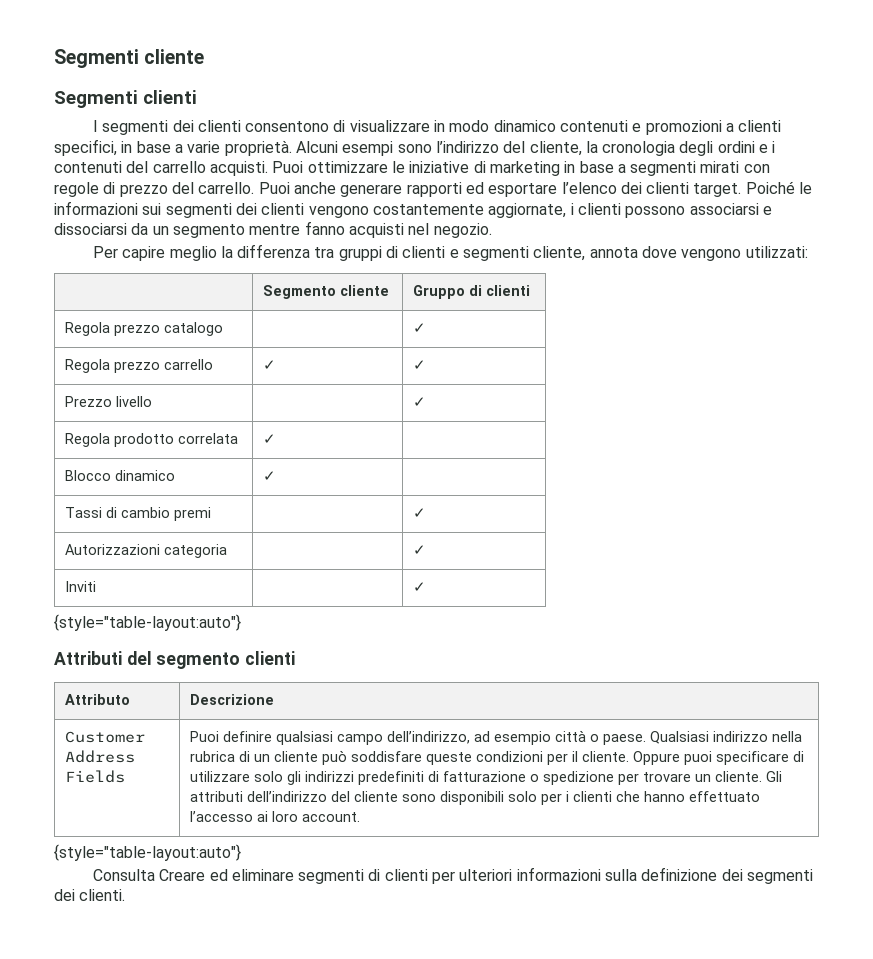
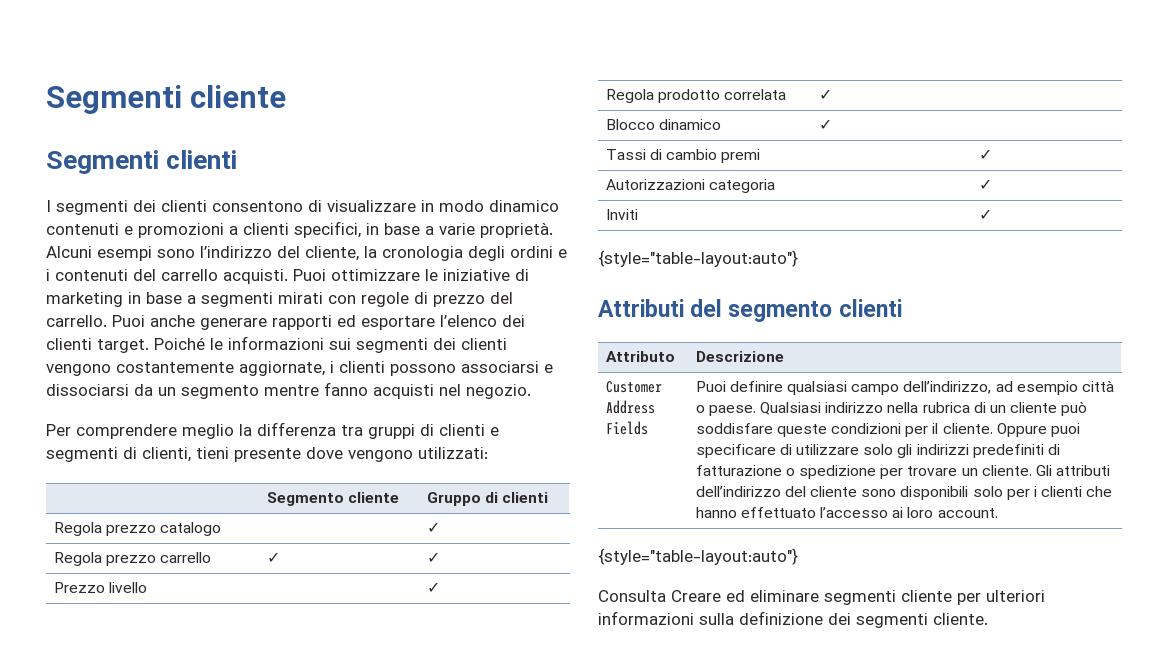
- Per capire meglio la differenza tra gruppi di clienti e segmenti cliente, annota dove vengono utilizzati:
+ Per comprendere meglio la differenza tra gruppi di clienti e segmenti di clienti, tieni presente dove vengono utilizzati:
- Consulta Creare ed eliminare segmenti di clienti per ulteriori informazioni sulla definizione dei segmenti dei clienti.
+ Consulta Creare ed eliminare segmenti cliente per ulteriori informazioni sulla definizione dei segmenti cliente.

